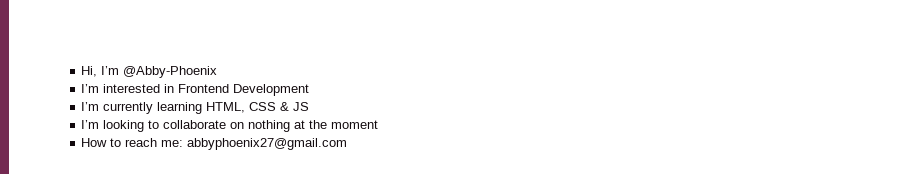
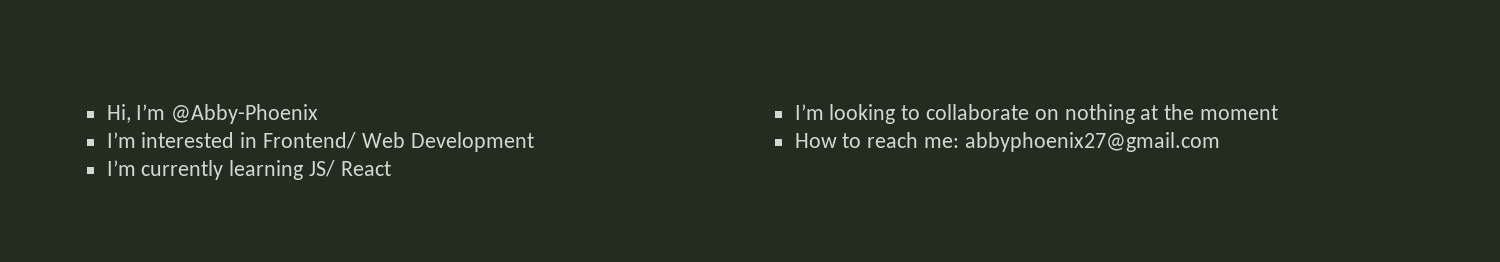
- I’m interested in Frontend Development
+ I’m interested in Frontend/ Web Development
- I’m currently learning HTML, CSS & JS
+ I’m currently learning JS/ React

